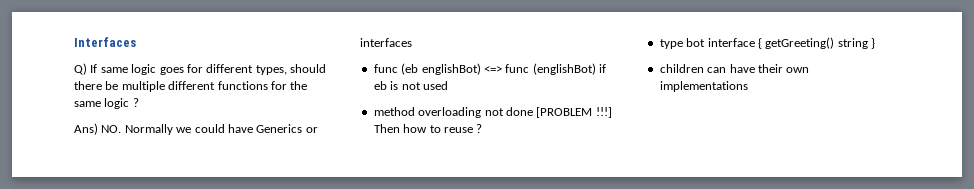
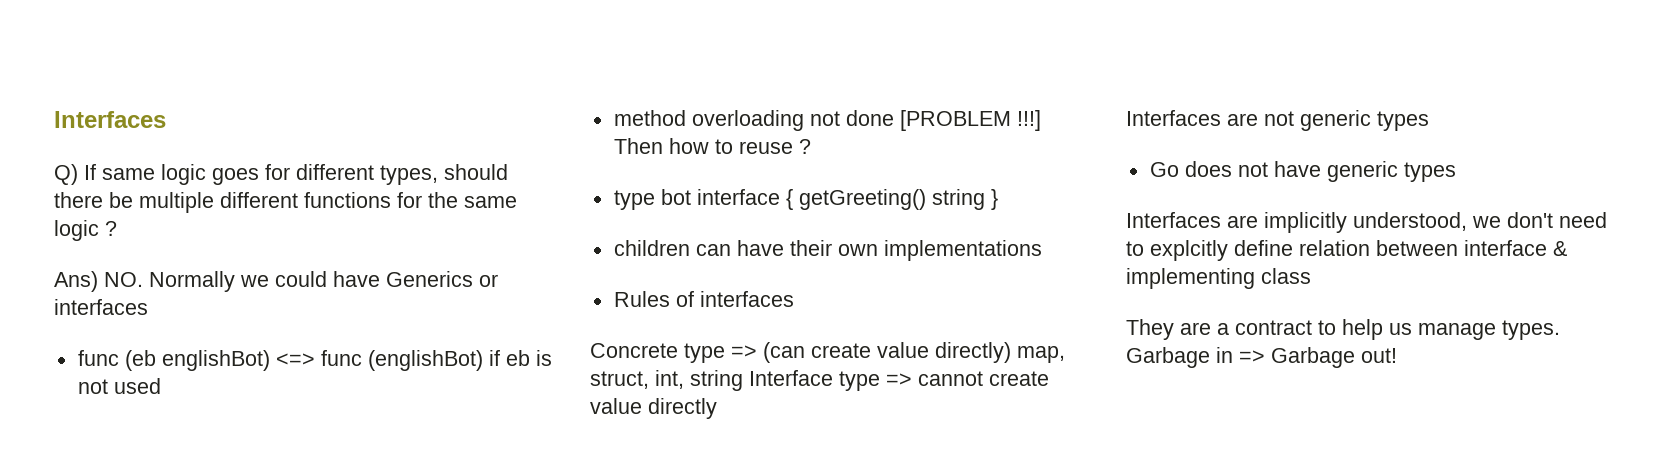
+ Rules of interfaces
+ Concrete type => (can create value directly) map, struct, int, string Interface type => cannot create value directly
+ Interfaces are not generic types
+ Go does not have generic types
+ Interfaces are implicitly understood, we don't need to explcitly define relation between interface & implementing class
+ They are a contract to help us manage types. Garbage in => Garbage out!

